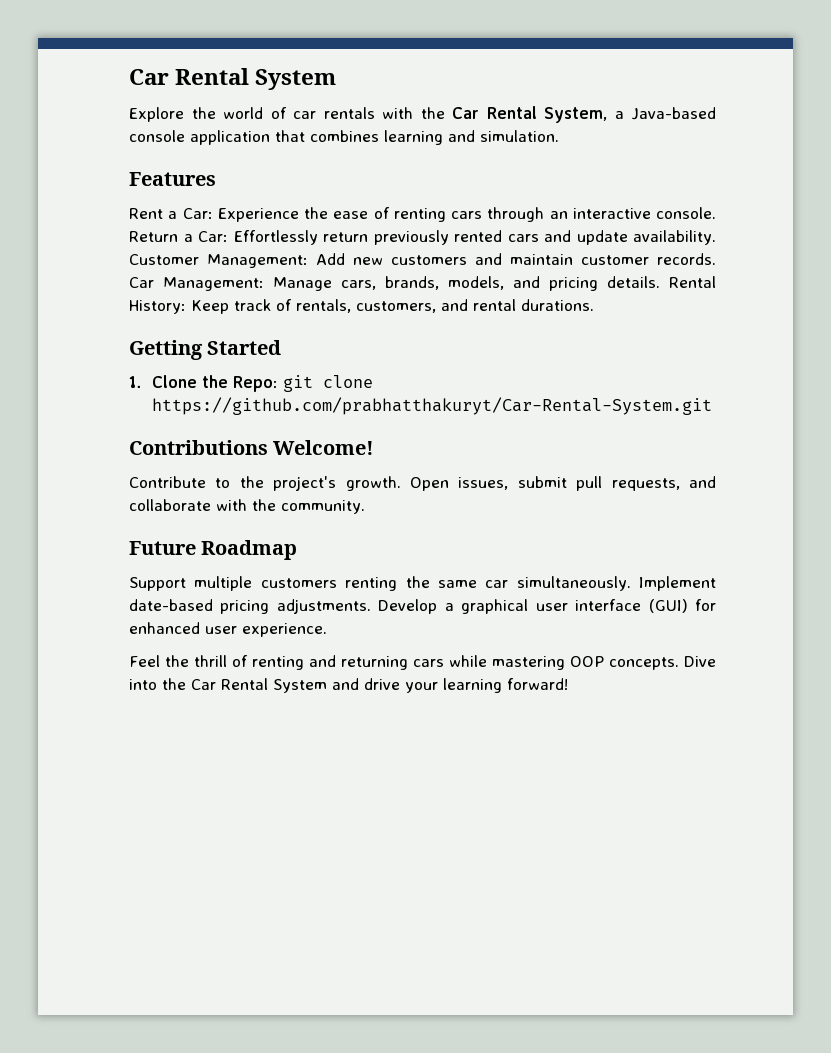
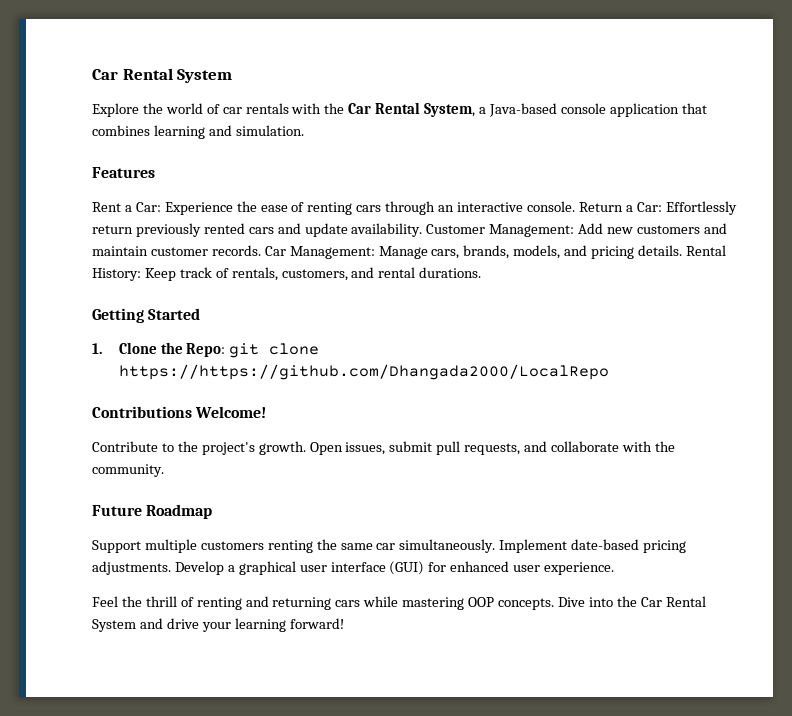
- 1. Clone the Repo: git clone https://github.com/prabhatthakuryt/Car-Rental-System.git
+ 1. Clone the Repo: git clone https://https://github.com/Dhangada2000/LocalRepo

